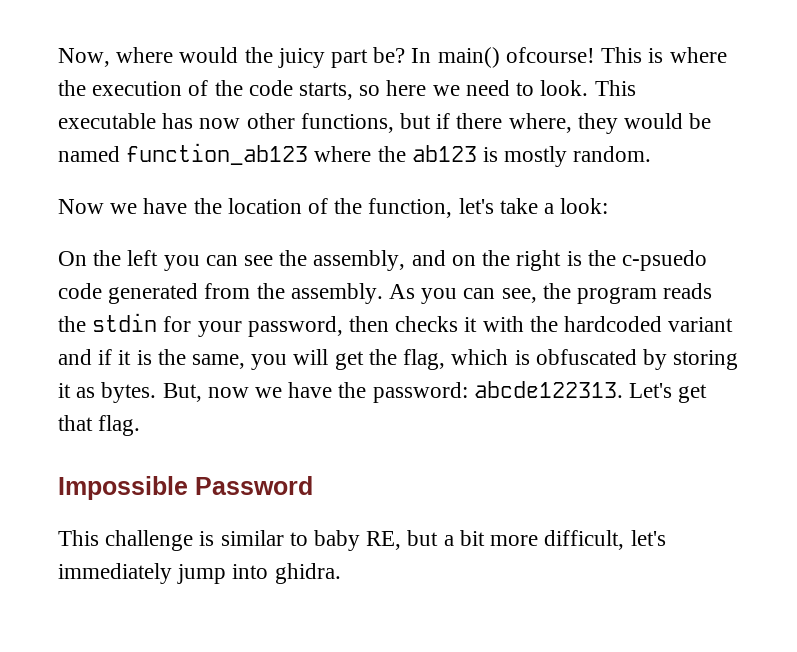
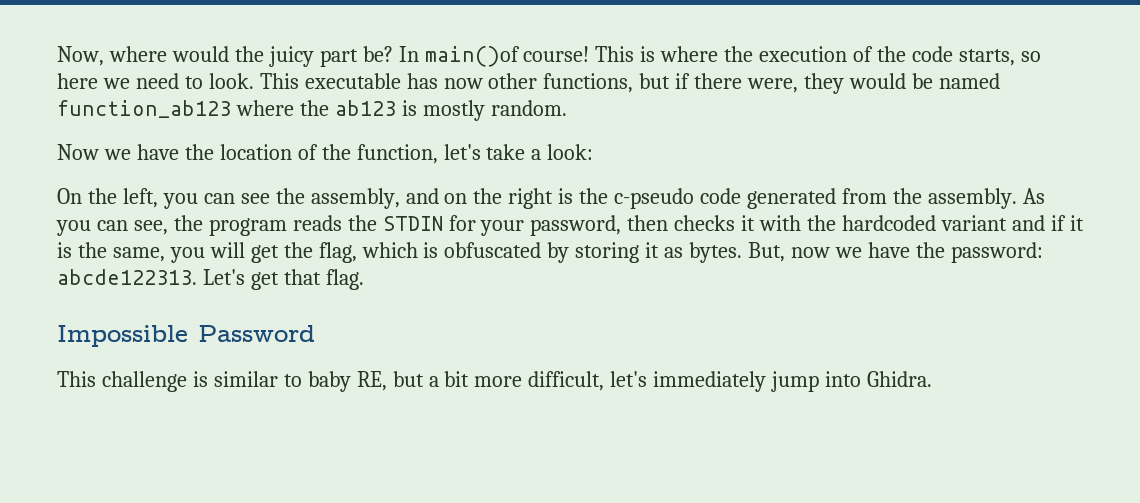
- In main() ofcourse!
+ In main()of course!
- This executable has now other functions, but if there where, they would be named function_ab123 where the ab123 is mostly random.
+ This executable has now other functions, but if there were, they would be named function_ab123 where the ab123 is mostly random.
- On the left you can see the assembly, and on the right is the c-psuedo code generated from the assembly.
+ On the left, you can see the assembly, and on the right is the c-pseudo code generated from the assembly.
- As you can see, the program reads the stdin for your password, then checks it with the hardcoded variant and if it is the same, you will get the flag, which is obfuscated by storing it as bytes.
+ As you can see, the program reads the STDIN for your password, then checks it with the hardcoded variant and if it is the same, you will get the flag, which is obfuscated by storing it as bytes.
- This challenge is similar to baby RE, but a bit more difficult, let's immediately jump into ghidra.
+ This challenge is similar to baby RE, but a bit more difficult, let's immediately jump into Ghidra.

